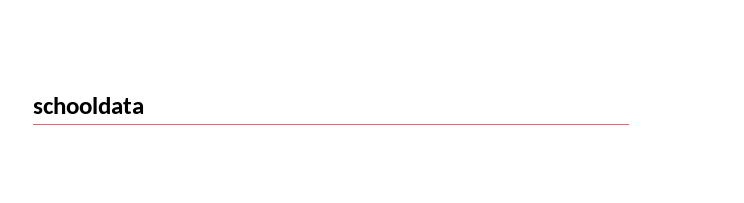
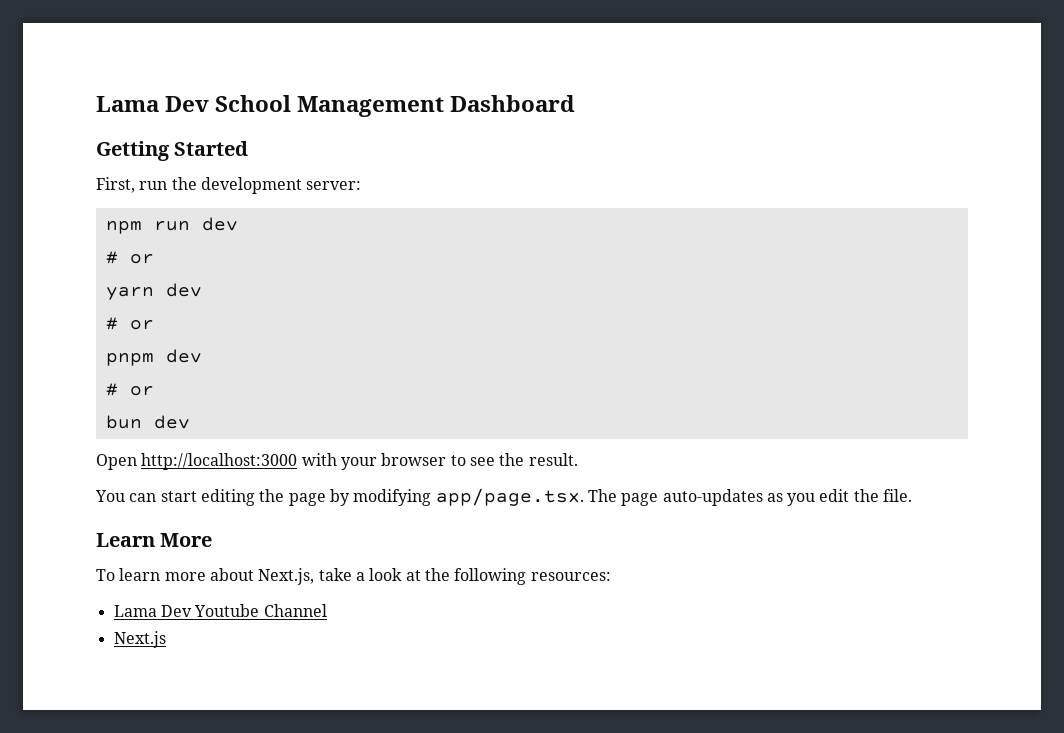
- schooldata
+ Lama Dev School Management Dashboard
+ Getting Started
+ First, run the development server:
+ npm run dev
+ # or
+ yarn dev
+ # or
+ pnpm dev
+ # or
+ bun dev
+ Open http://localhost:3000 with your browser to see the result.
+ You can start editing the page by modifying app/page.tsx. The page auto-updates as you edit the file.
+ Learn More
+ To learn more about Next.js, take a look at the following resources:
+ Lama Dev Youtube Channel
+ Next.js

